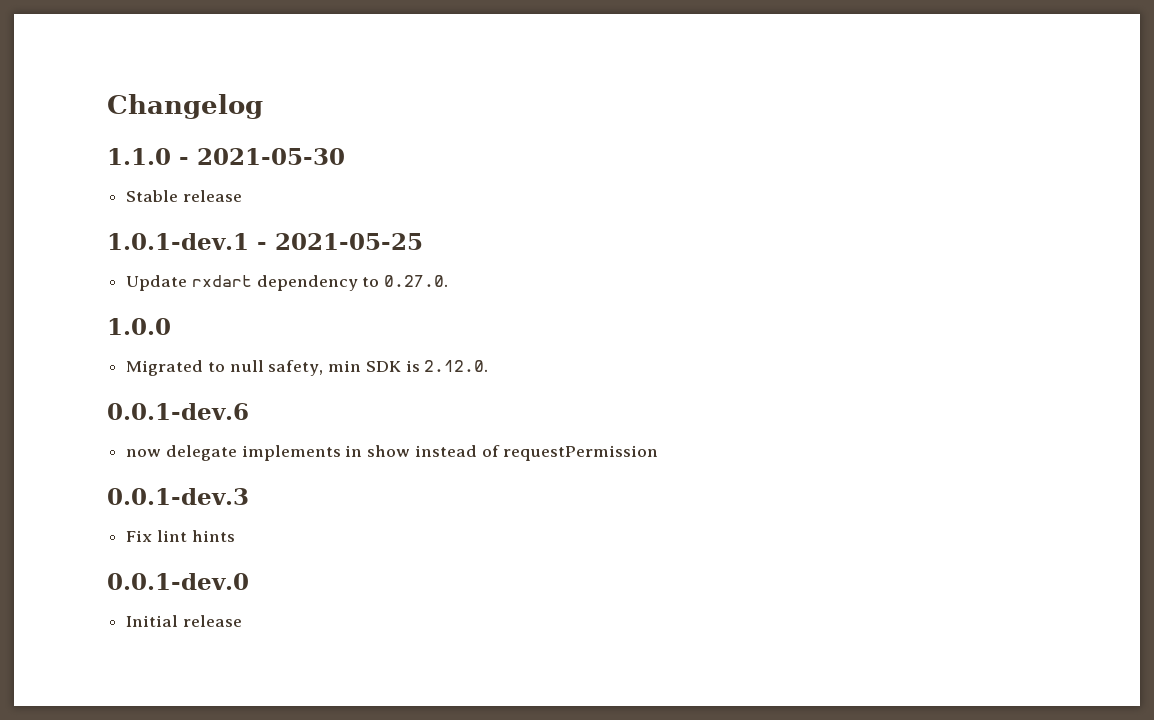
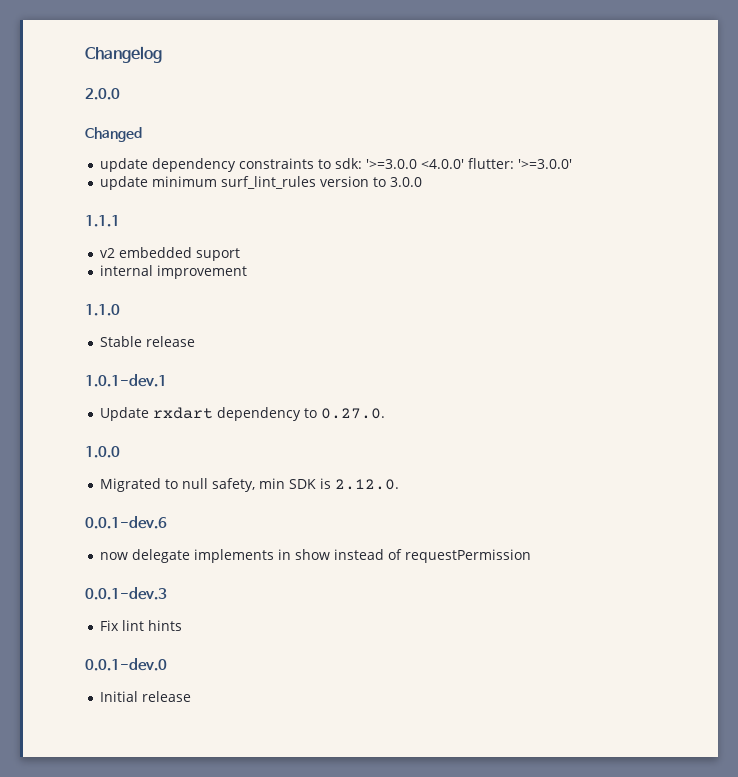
+ 2.0.0
+ Changed
+ update dependency constraints to sdk: '>=3.0.0 <4.0.0' flutter: '>=3.0.0'
+ update minimum surf_lint_rules version to 3.0.0
+ 1.1.1
+ v2 embedded suport
+ internal improvement
- 1.1.0 - 2021-05-30
+ 1.1.0
- 1.0.1-dev.1 - 2021-05-25
+ 1.0.1-dev.1

